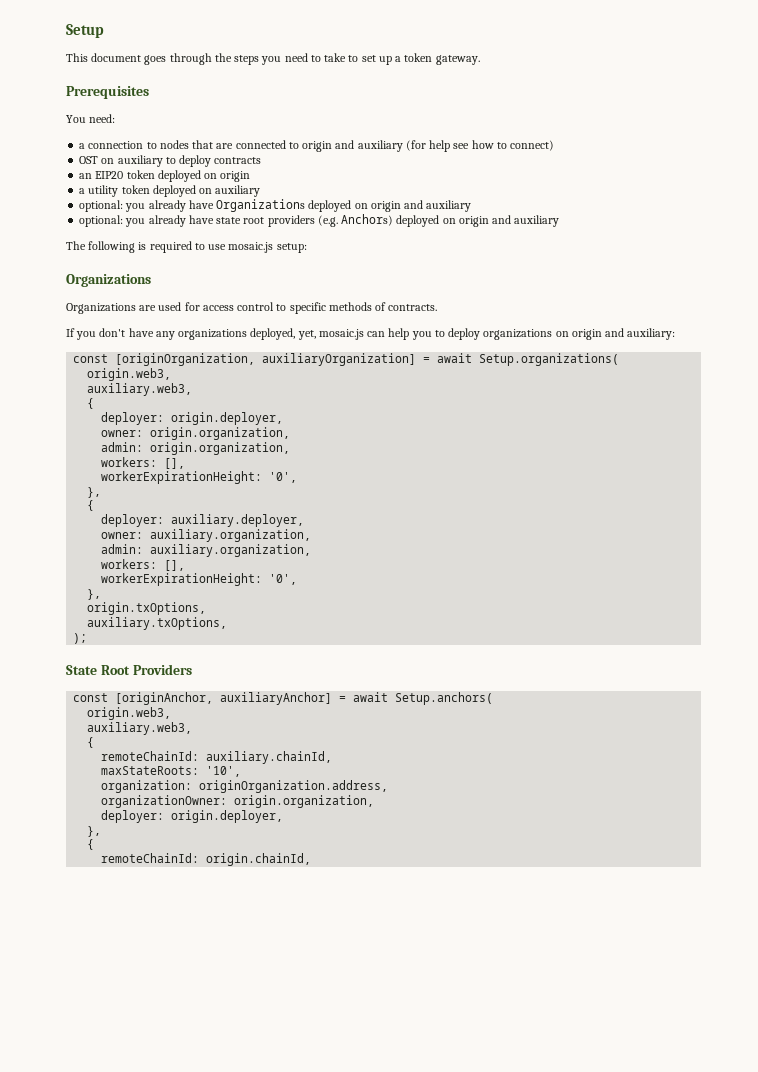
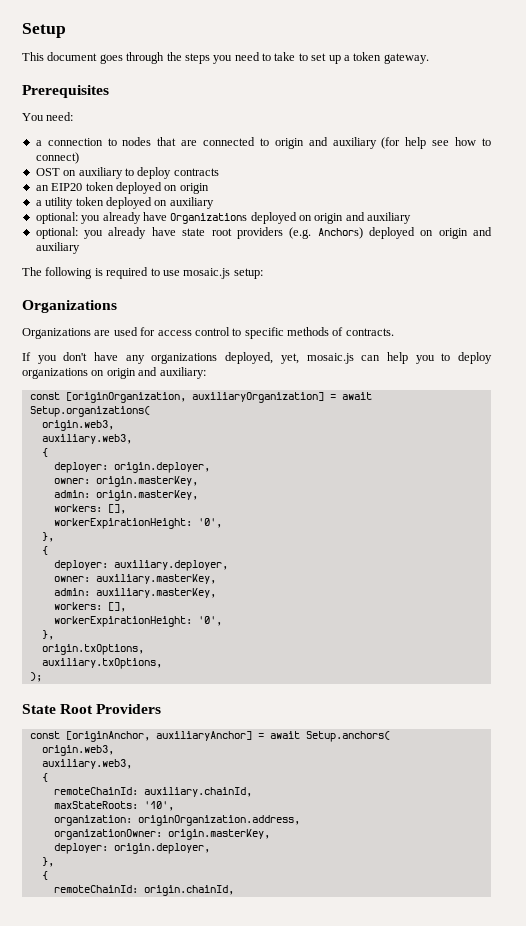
- owner: origin.organization,
- admin: origin.organization,
+ owner: origin.masterKey,
+ admin: origin.masterKey,
- owner: auxiliary.organization,
- admin: auxiliary.organization,
+ owner: auxiliary.masterKey,
+ admin: auxiliary.masterKey,
- organizationOwner: origin.organization,
+ organizationOwner: origin.masterKey,

